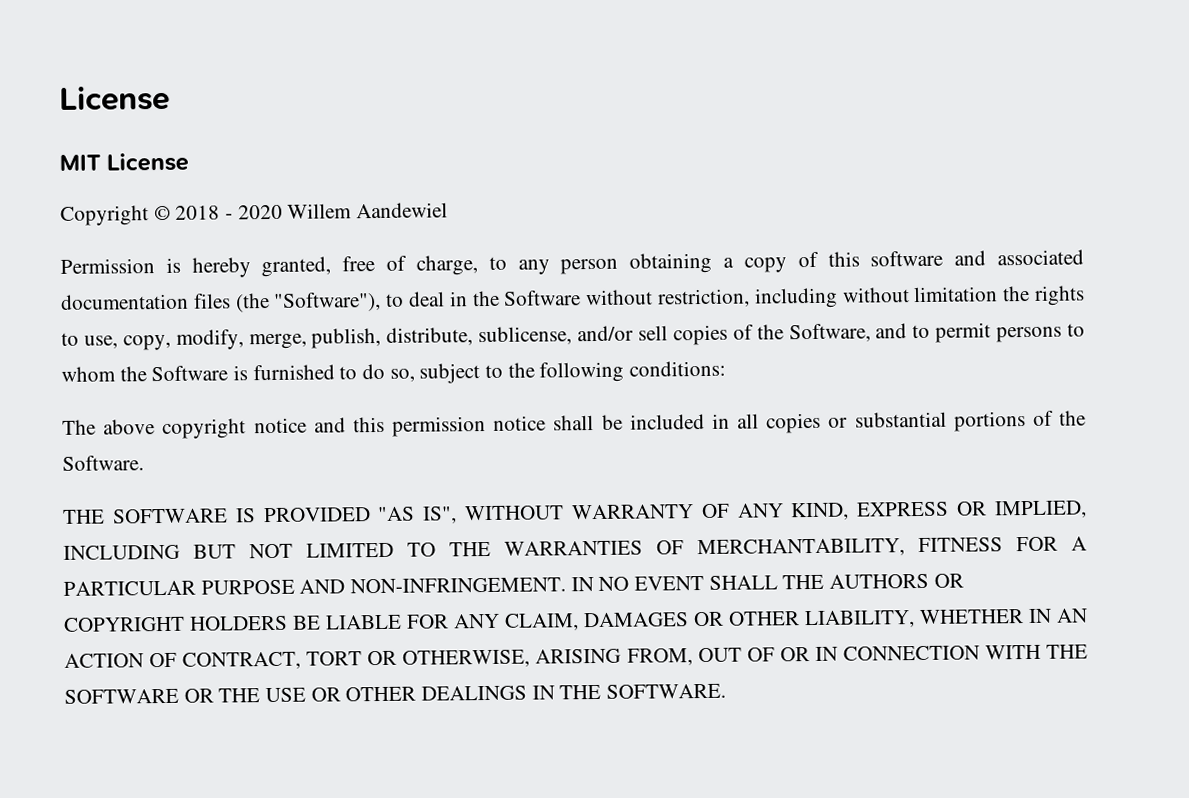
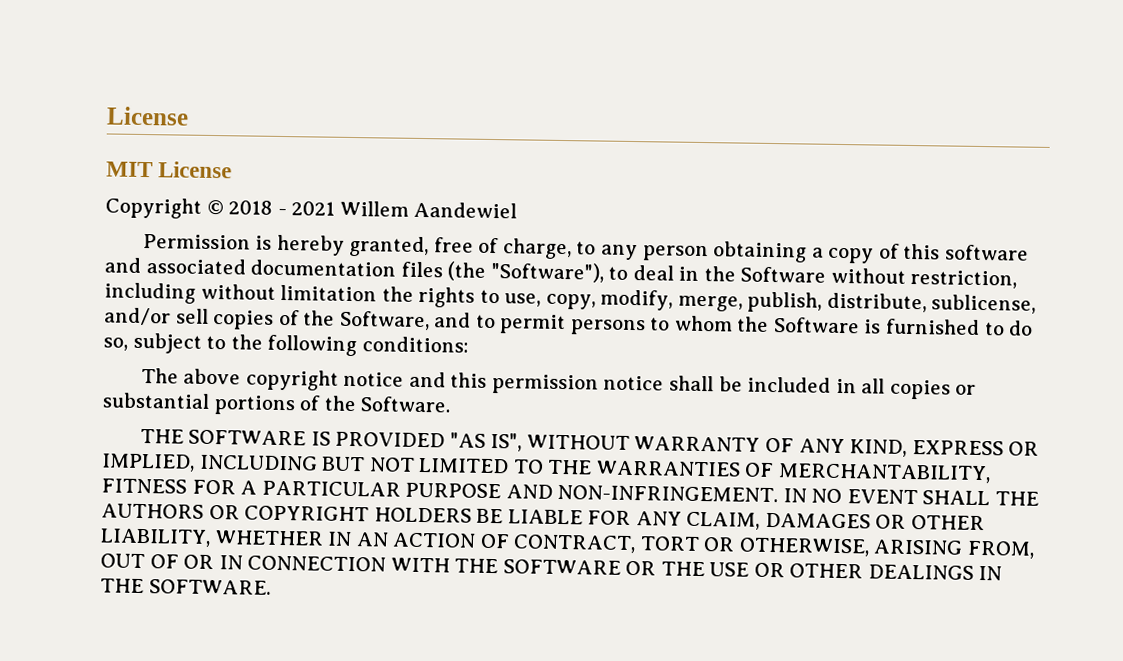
- Copyright © 2018 - 2020 Willem Aandewiel
+ Copyright © 2018 - 2021 Willem Aandewiel

